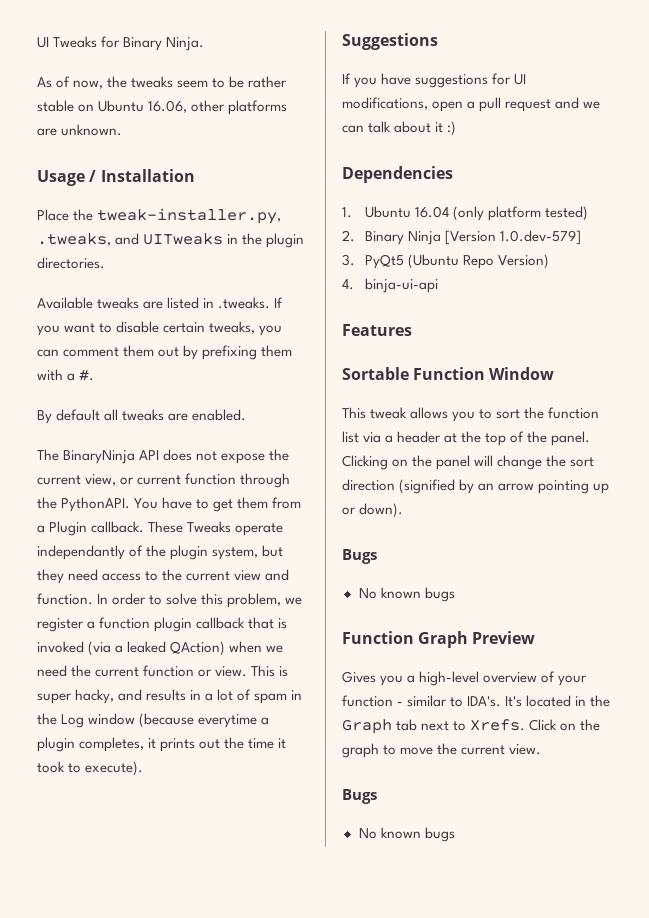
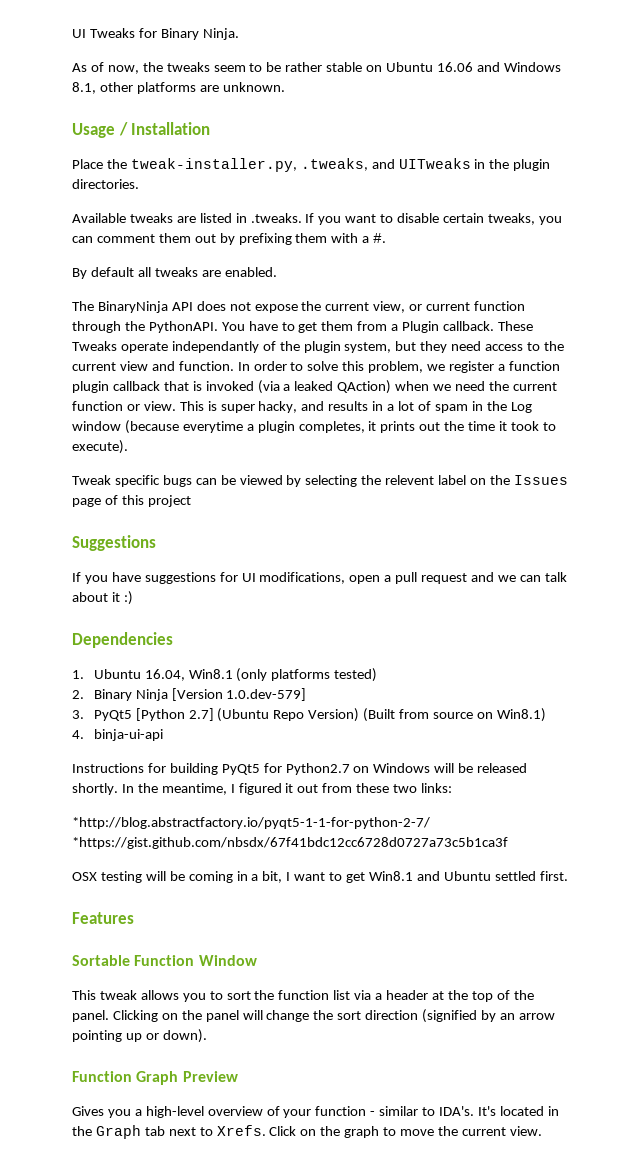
- As of now, the tweaks seem to be rather stable on Ubuntu 16.06, other platforms are unknown.
+ As of now, the tweaks seem to be rather stable on Ubuntu 16.06 and Windows 8.1, other platforms are unknown.
+ Tweak specific bugs can be viewed by selecting the relevent label on the Issues page of this project
- 1. Ubuntu 16.04 (only platform tested)
+ 1. Ubuntu 16.04, Win8.1 (only platforms tested)
- 3. PyQt5 (Ubuntu Repo Version)
+ 3. PyQt5 [Python 2.7] (Ubuntu Repo Version) (Built from source on Win8.1)
  4. binja-ui-api
+ Instructions for building PyQt5 for Python2.7 on Windows will be released shortly. In the meantime, I figured it out from these two links:
+ *http://blog.abstractfactory.io/pyqt5-1-1-for-python-2-7/ *https://gist.github.com/nbsdx/67f41bdc12cc6728d0727a73c5b1ca3f
+ OSX testing will be coming in a bit, I want to get Win8.1 and Ubuntu settled first.
  Clicking on the panel will change the sort direction (signified by an arrow pointing up or down).
- Bugs
- No known bugs
  Click on the graph to move the current view.
- Bugs
- No known bugs

